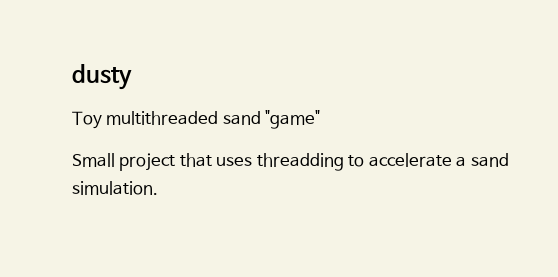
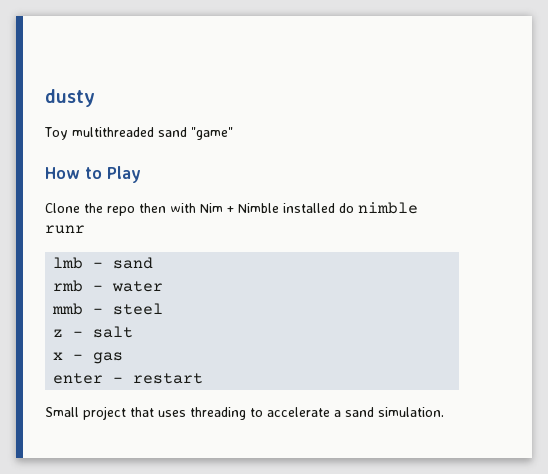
+ How to Play
+ Clone the repo then with Nim + Nimble installed do nimble runr
+ lmb - sand
+ rmb - water
+ mmb - steel
+ z - salt
+ x - gas
+ enter - restart
- Small project that uses threadding to accelerate a sand simulation.
+ Small project that uses threading to accelerate a sand simulation.

